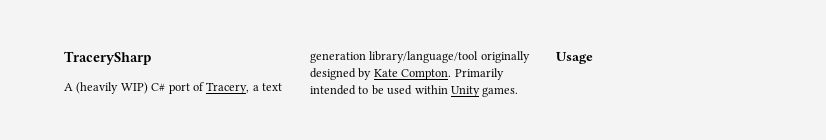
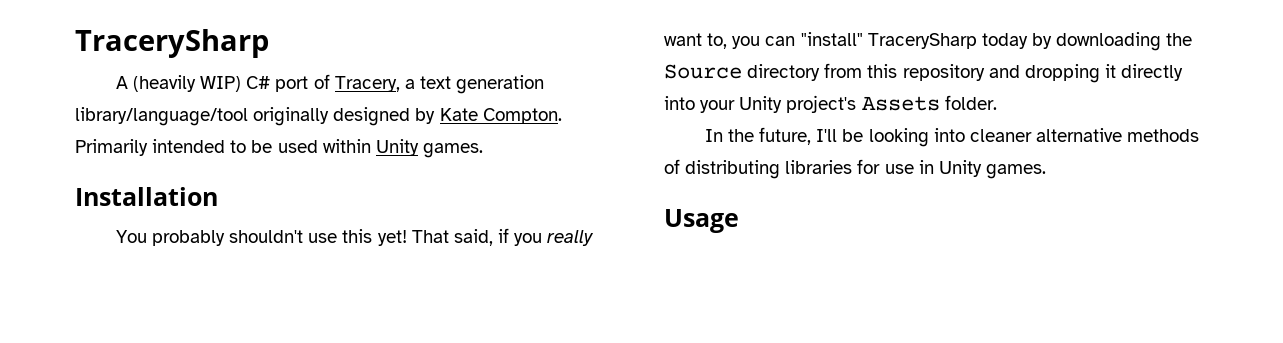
+ Installation
+ You probably shouldn't use this yet! That said, if you really want to, you can "install" TracerySharp today by downloading the Source directory from this repository and dropping it directly into your Unity project's Assets folder.
+ In the future, I'll be looking into cleaner alternative methods of distributing libraries for use in Unity games.

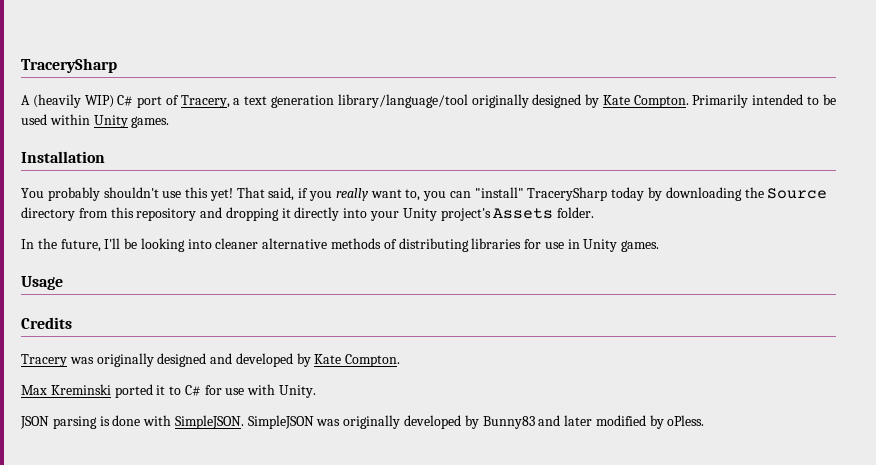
+ Credits
+ Tracery was originally designed and developed by Kate Compton.
+ Max Kreminski ported it to C# for use with Unity.
+ JSON parsing is done with SimpleJSON. SimpleJSON was originally developed by Bunny83 and later modified by oPless.

